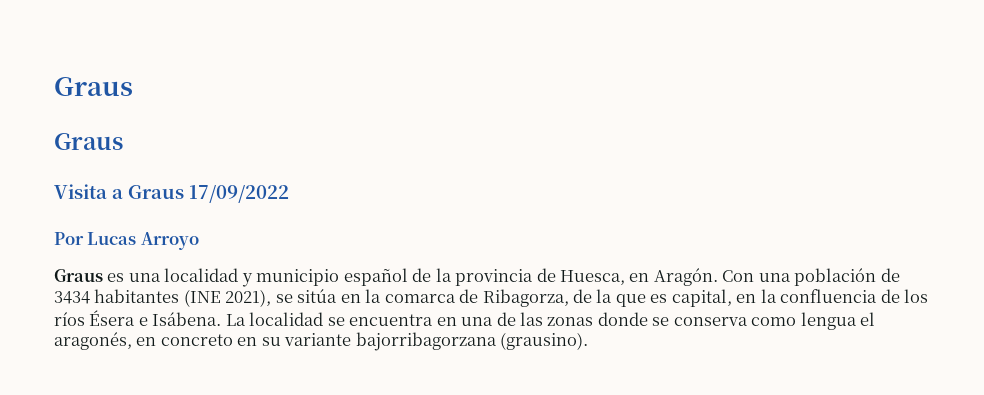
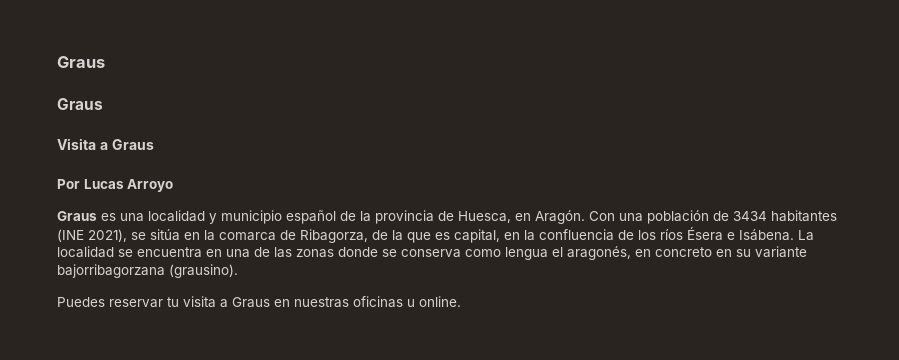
- Visita a Graus 17/09/2022
+ Visita a Graus
+ Puedes reservar tu visita a Graus en nuestras oficinas u online.

